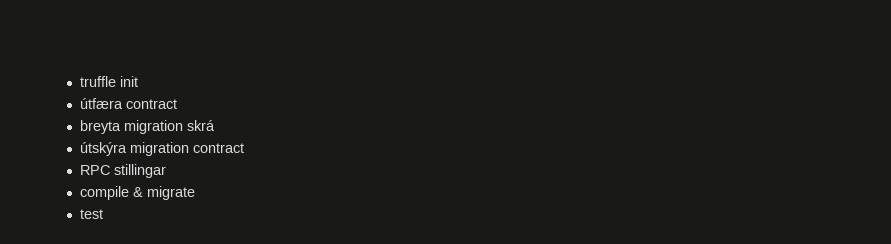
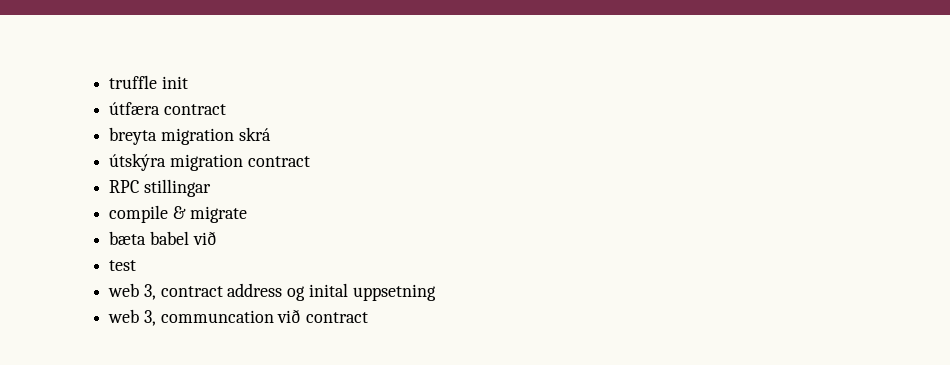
+ bæta babel við
  test
+ web 3, contract address og inital uppsetning
+ web 3, communcation við contract

